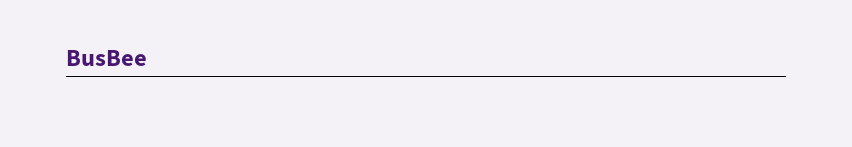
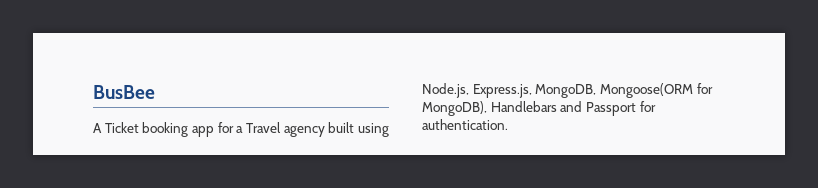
+ A Ticket booking app for a Travel agency built using Node.js, Express.js, MongoDB, Mongoose(ORM for MongoDB), Handlebars and Passport for authentication.

